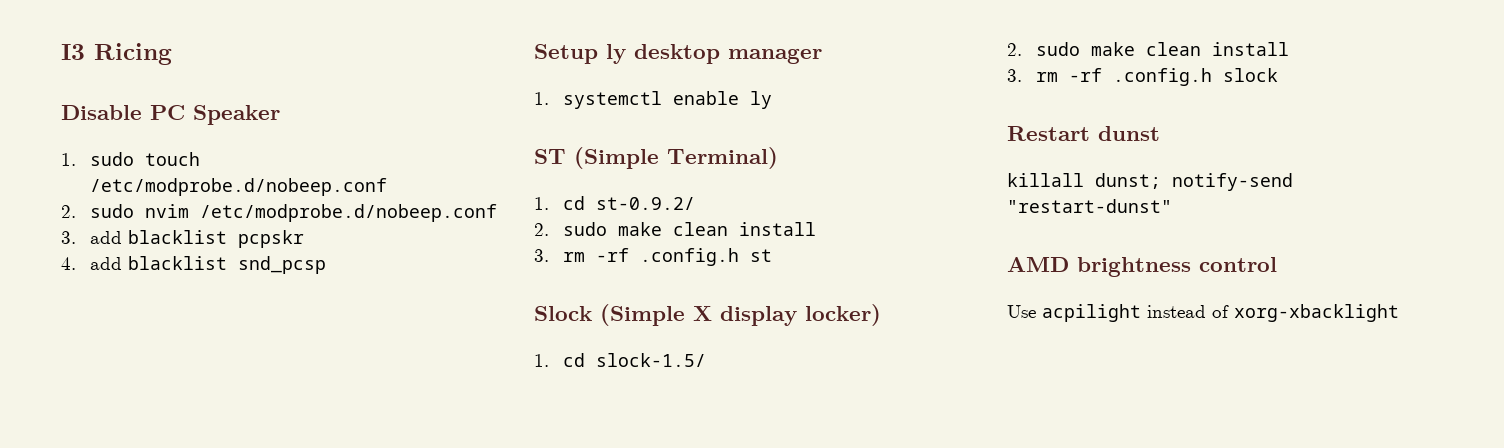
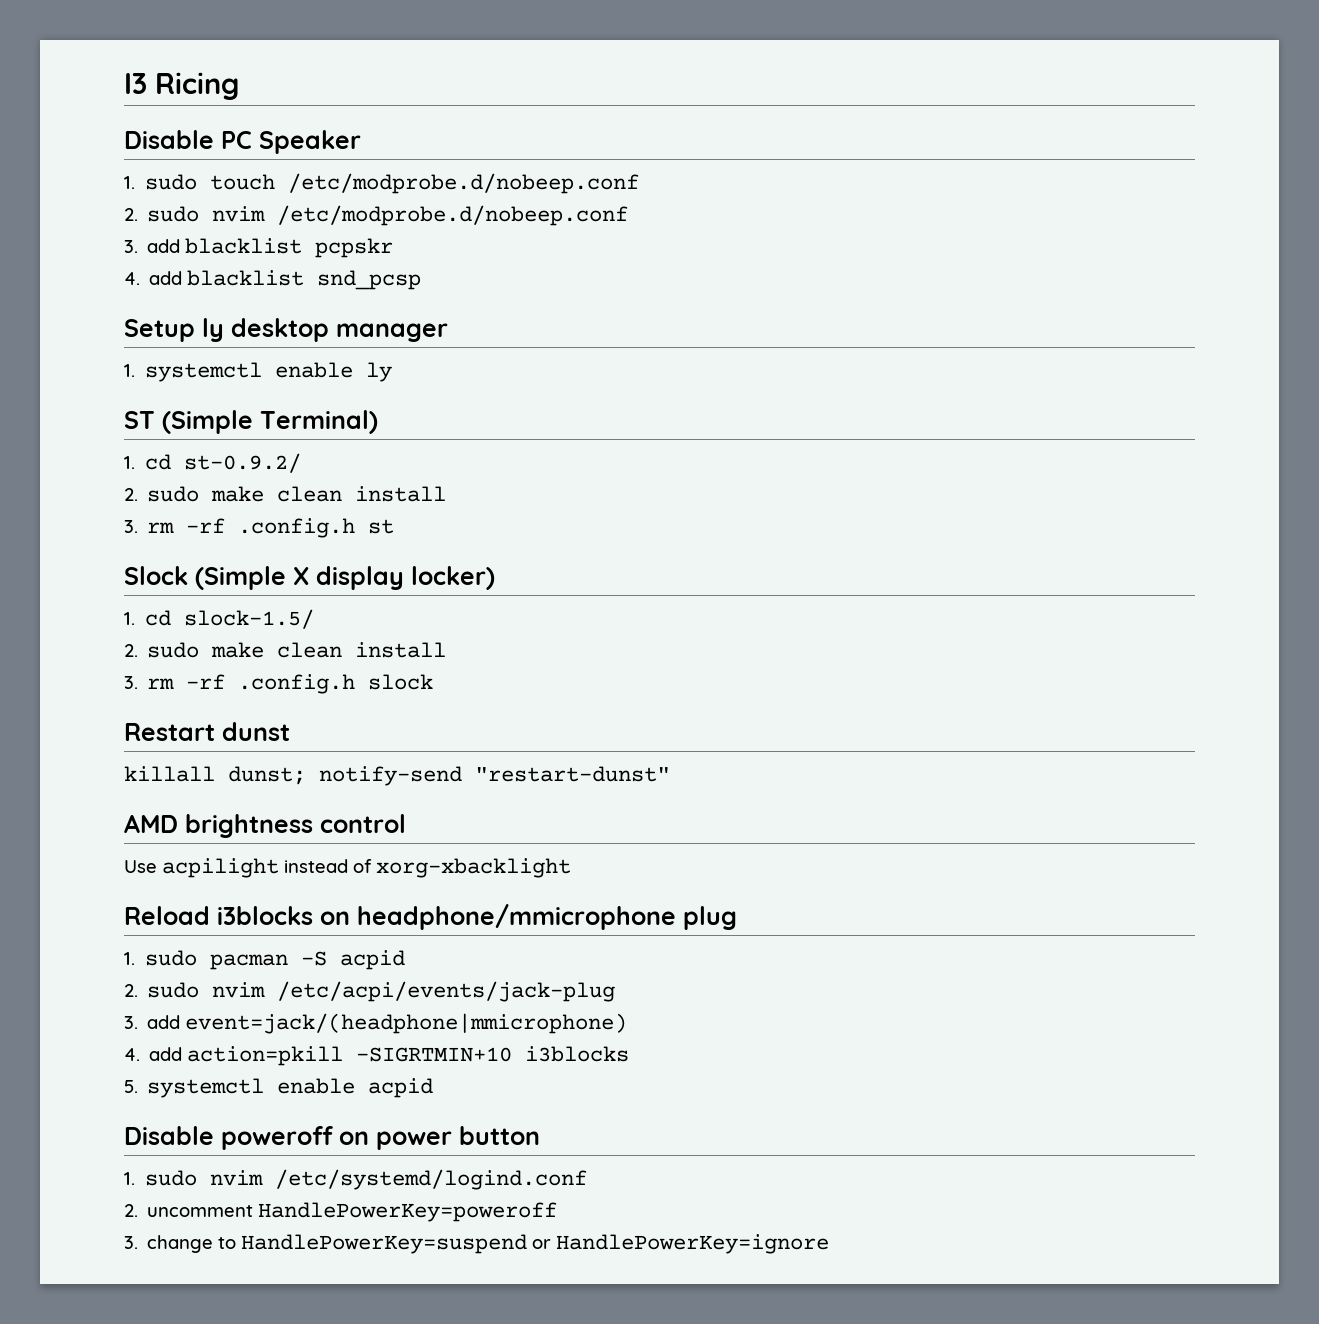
+ Reload i3blocks on headphone/mmicrophone plug
+ 1. sudo pacman -S acpid
+ 2. sudo nvim /etc/acpi/events/jack-plug
+ 3. add event=jack/(headphone|mmicrophone)
+ 4. add action=pkill -SIGRTMIN+10 i3blocks
+ 5. systemctl enable acpid
+ Disable poweroff on power button
+ 1. sudo nvim /etc/systemd/logind.conf
+ 2. uncomment HandlePowerKey=poweroff
+ 3. change to HandlePowerKey=suspend or HandlePowerKey=ignore

